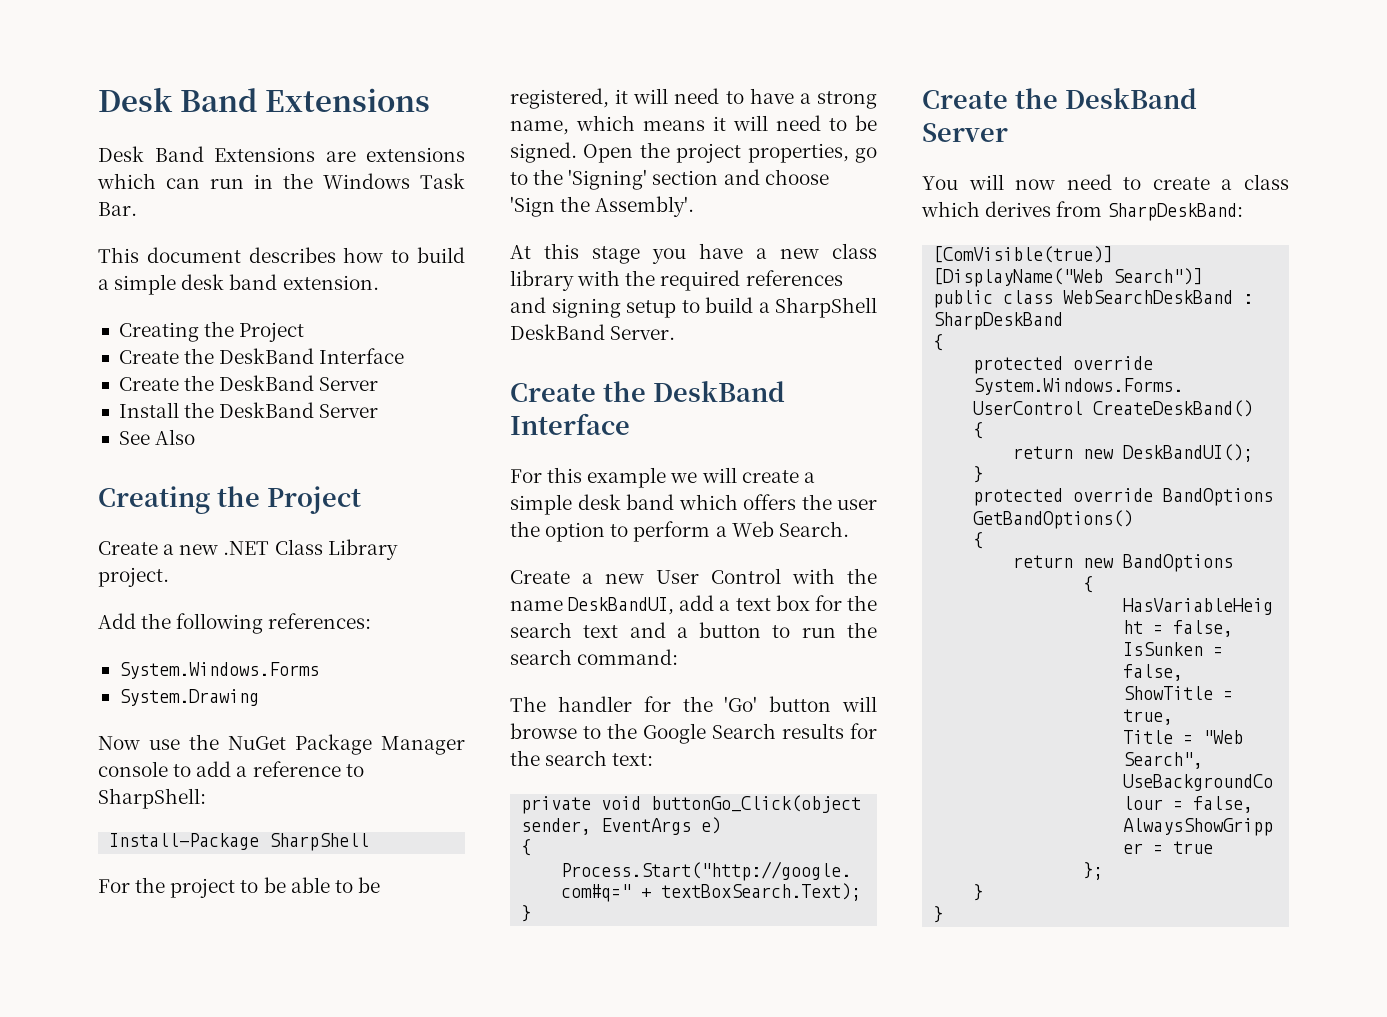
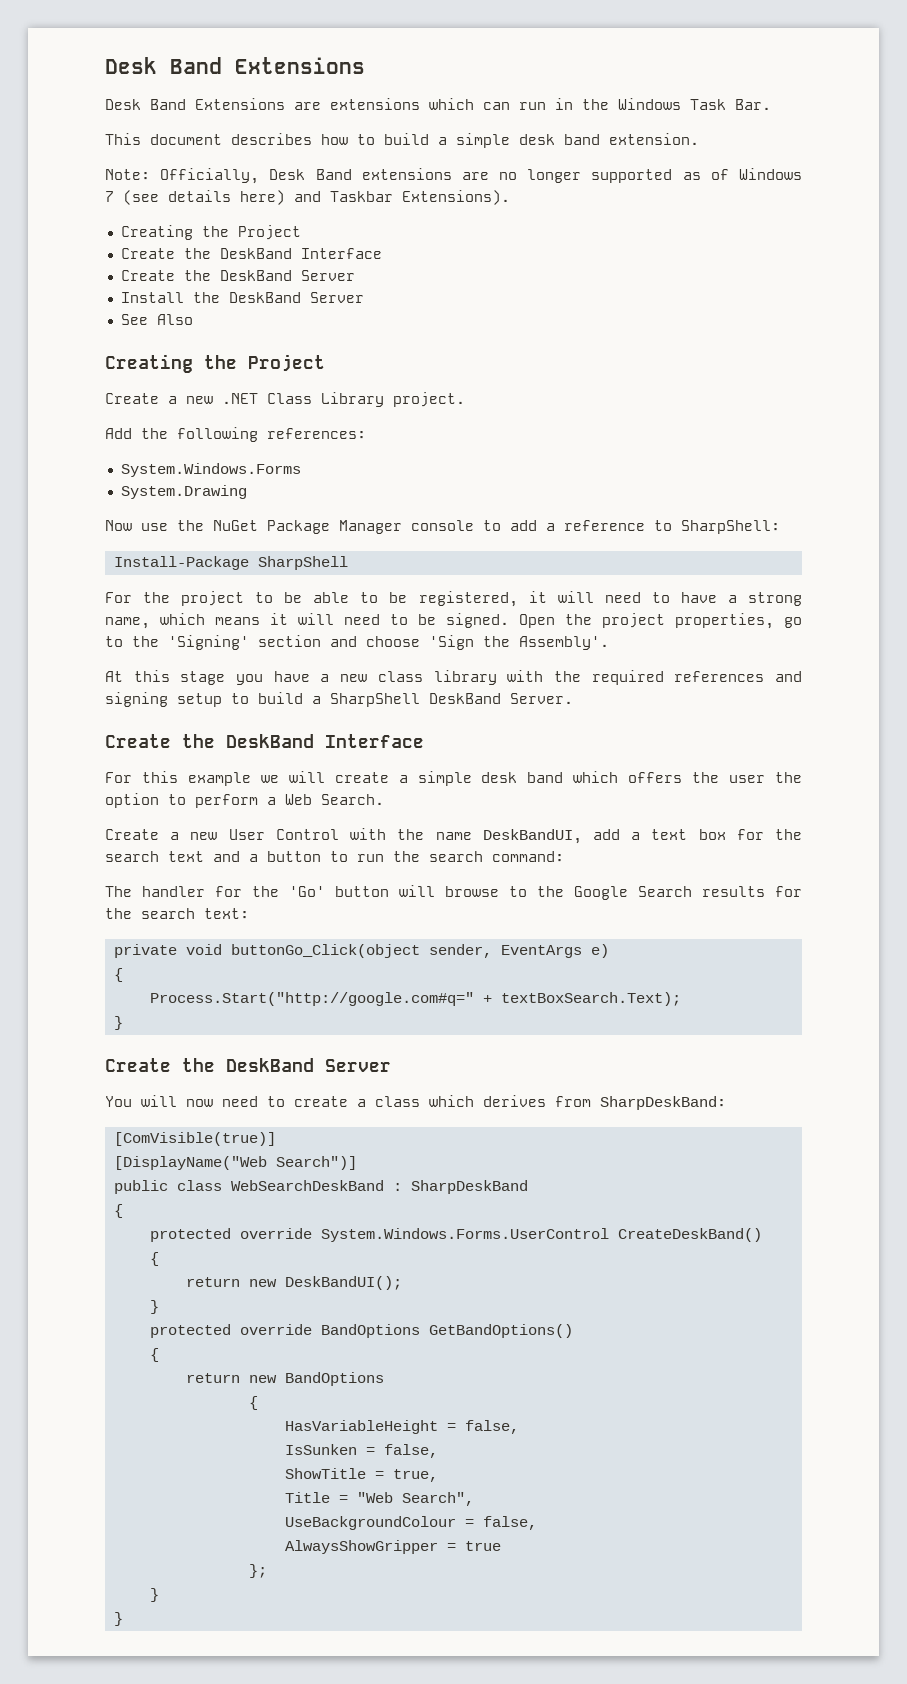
+ Note: Officially, Desk Band extensions are no longer supported as of Windows 7 (see details here) and Taskbar Extensions).

